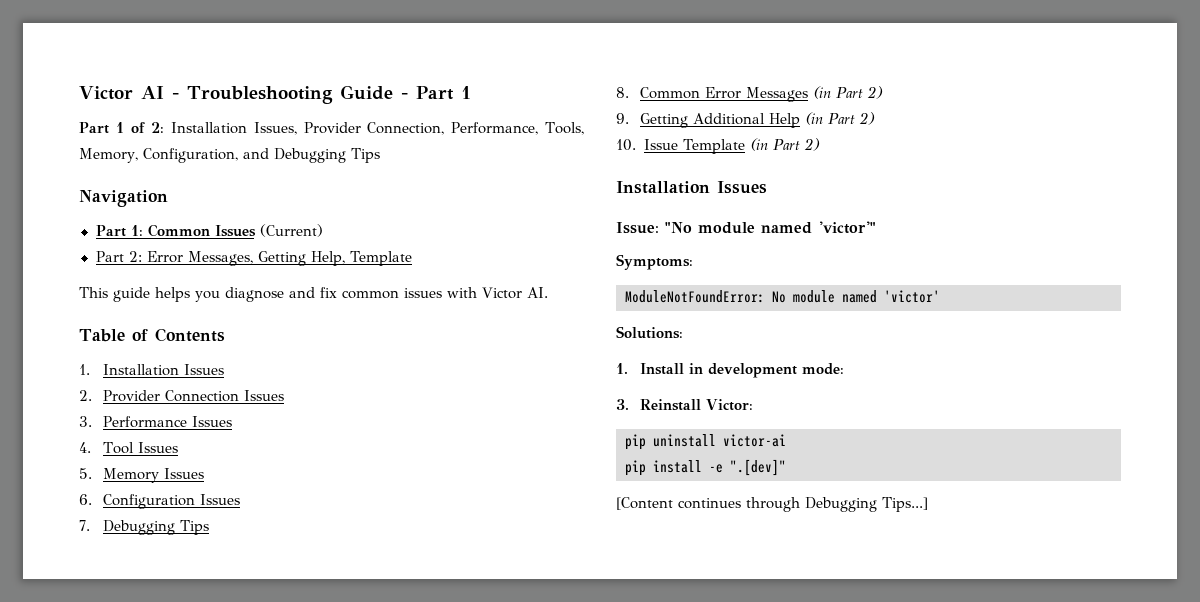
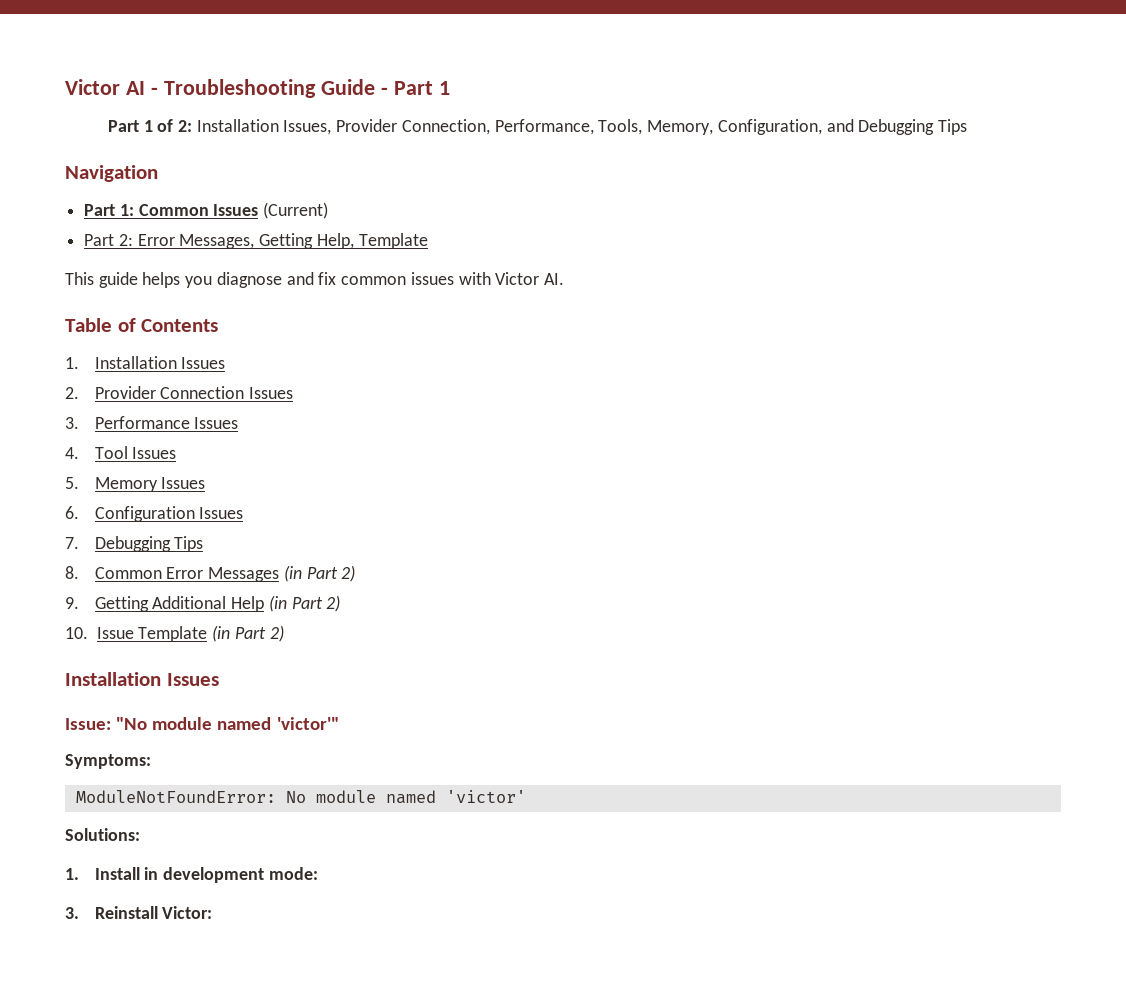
- pip uninstall victor-ai
- pip install -e ".[dev]"
- [Content continues through Debugging Tips...]

